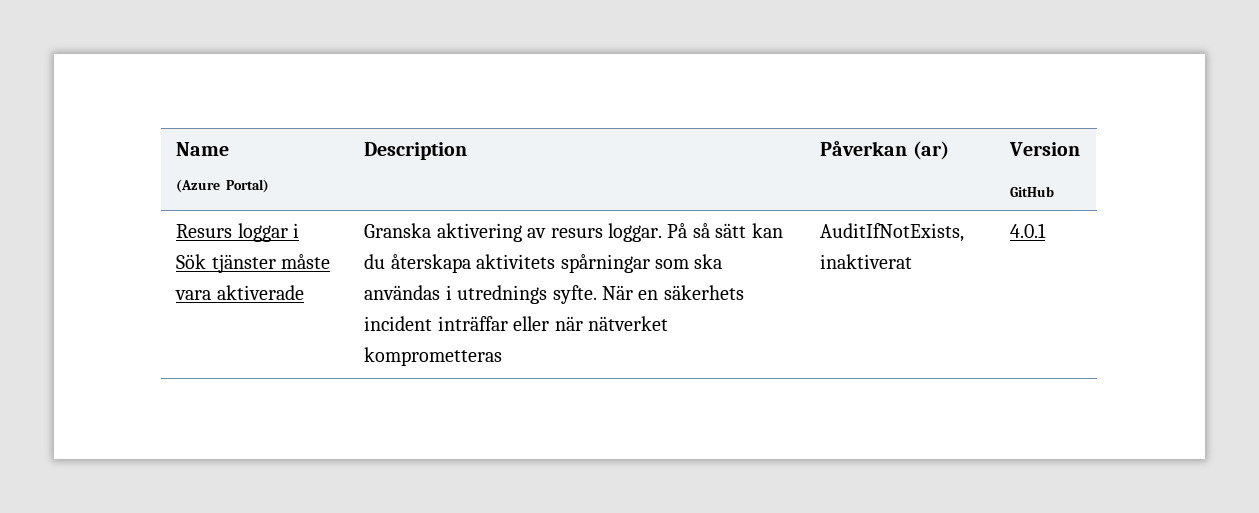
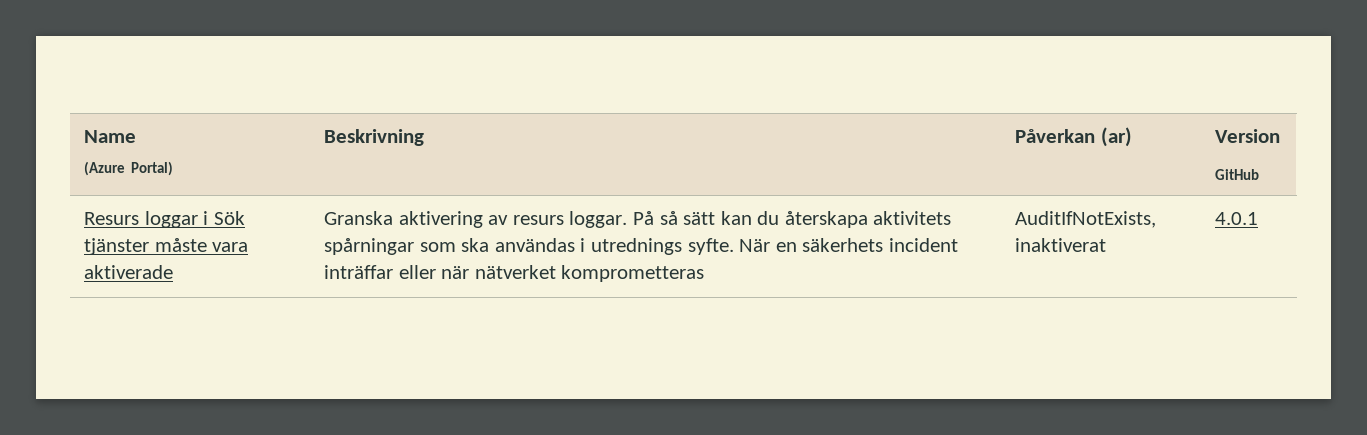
  Name
- (Azure Portal) | Description | Påverkan (ar) | Version
+ (Azure Portal) | Beskrivning | Påverkan (ar) | Version

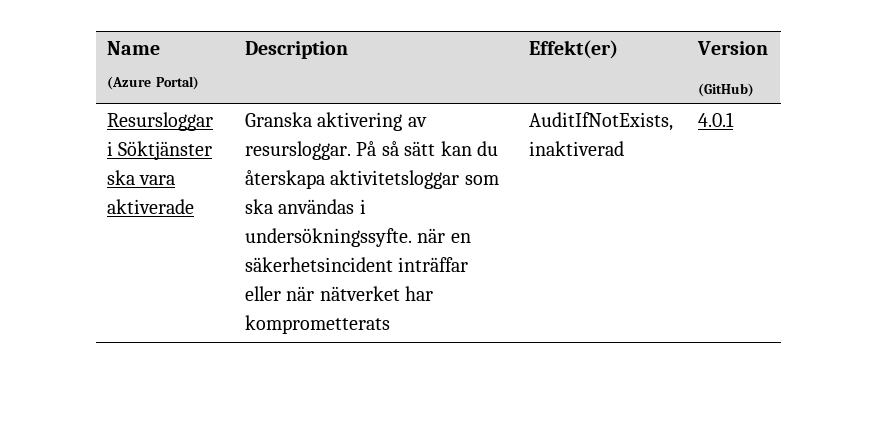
  Name
- (Azure Portal) | Beskrivning | Påverkan (ar) | Version
- GitHub
- Resurs loggar i Sök tjänster måste vara aktiverade | Granska aktivering av resurs loggar. På så sätt kan du återskapa aktivitets spårningar som ska användas i utrednings syfte. När en säkerhets incident inträffar eller när nätverket komprometteras | AuditIfNotExists, inaktiverat | 4.0.1
+ (Azure Portal) | Description | Effekt(er) | Version
+ (GitHub)
+ Resursloggar i Söktjänster ska vara aktiverade | Granska aktivering av resursloggar. På så sätt kan du återskapa aktivitetsloggar som ska användas i undersökningssyfte. när en säkerhetsincident inträffar eller när nätverket har komprometterats | AuditIfNotExists, inaktiverad | 4.0.1

